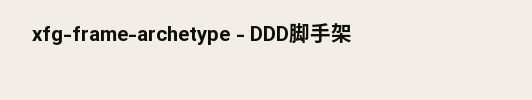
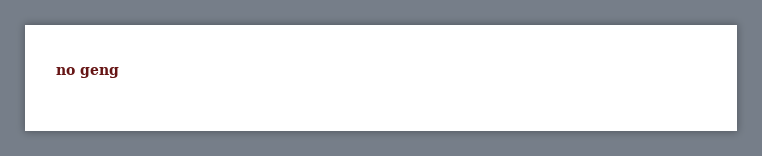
- xfg-frame-archetype - DDD脚手架
+ no geng

